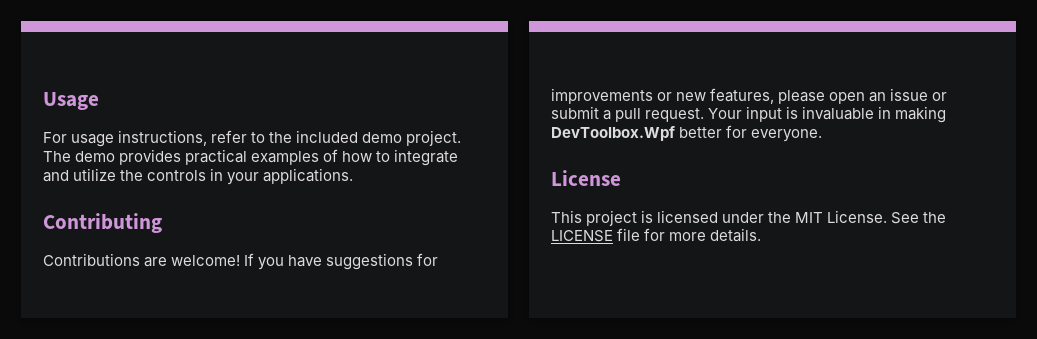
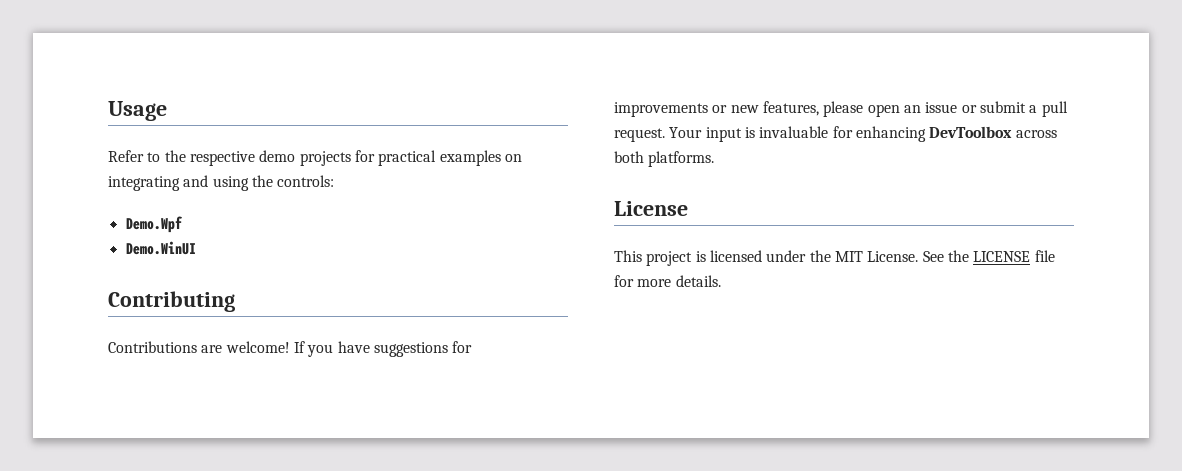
- For usage instructions, refer to the included demo project. The demo provides practical examples of how to integrate and utilize the controls in your applications.
+ Refer to the respective demo projects for practical examples on integrating and using the controls:
+ Demo.Wpf
+ Demo.WinUI
- Your input is invaluable in making DevToolbox.Wpf better for everyone.
+ Your input is invaluable for enhancing DevToolbox across both platforms.

